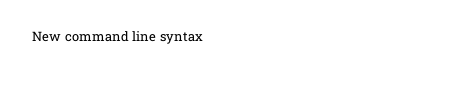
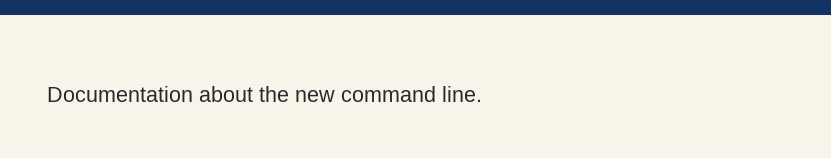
- New command line syntax
+ Documentation about the new command line.

